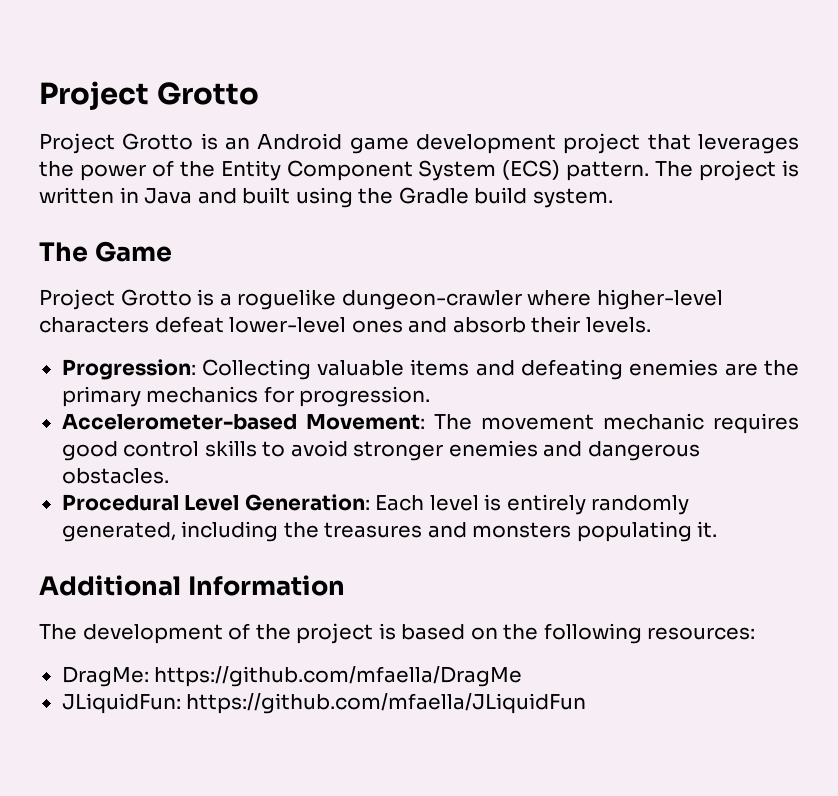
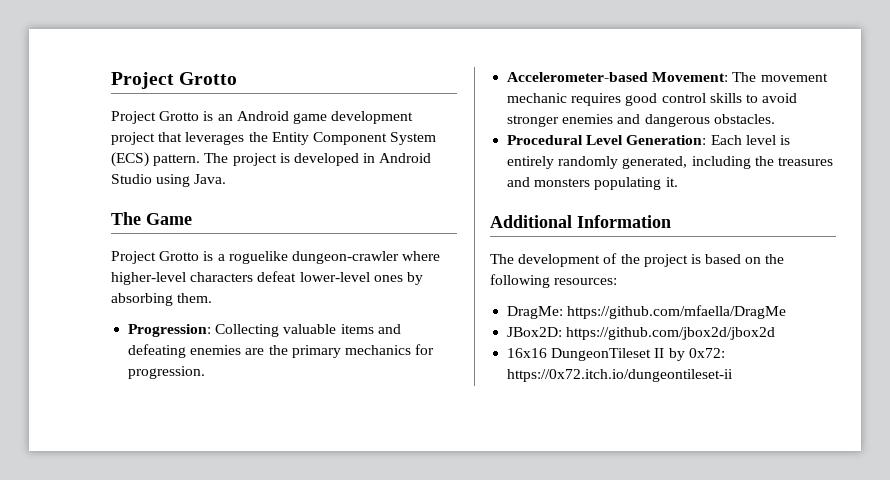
- Project Grotto is an Android game development project that leverages the power of the Entity Component System (ECS) pattern.
+ Project Grotto is an Android game development project that leverages the Entity Component System (ECS) pattern.
- The project is written in Java and built using the Gradle build system.
+ The project is developed in Android Studio using Java.
- Project Grotto is a roguelike dungeon-crawler where higher-level characters defeat lower-level ones and absorb their levels.
+ Project Grotto is a roguelike dungeon-crawler where higher-level characters defeat lower-level ones by absorbing them.
- JLiquidFun: https://github.com/mfaella/JLiquidFun
+ JBox2D: https://github.com/jbox2d/jbox2d
+ 16x16 DungeonTileset II by 0x72: https://0x72.itch.io/dungeontileset-ii

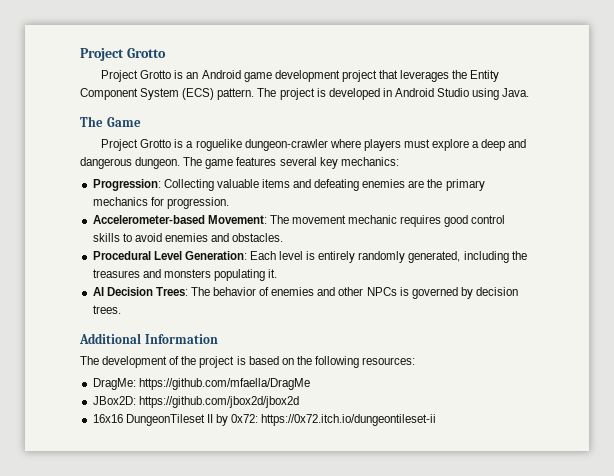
- Project Grotto is a roguelike dungeon-crawler where higher-level characters defeat lower-level ones by absorbing them.
+ Project Grotto is a roguelike dungeon-crawler where players must explore a deep and dangerous dungeon. The game features several key mechanics:
- Accelerometer-based Movement: The movement mechanic requires good control skills to avoid stronger enemies and dangerous obstacles.
+ Accelerometer-based Movement: The movement mechanic requires good control skills to avoid enemies and obstacles.
+ AI Decision Trees: The behavior of enemies and other NPCs is governed by decision trees.

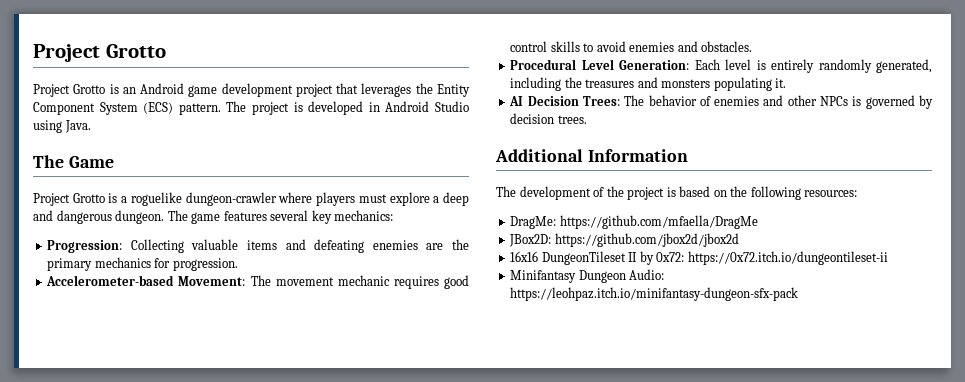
+ Minifantasy Dungeon Audio: https://leohpaz.itch.io/minifantasy-dungeon-sfx-pack

